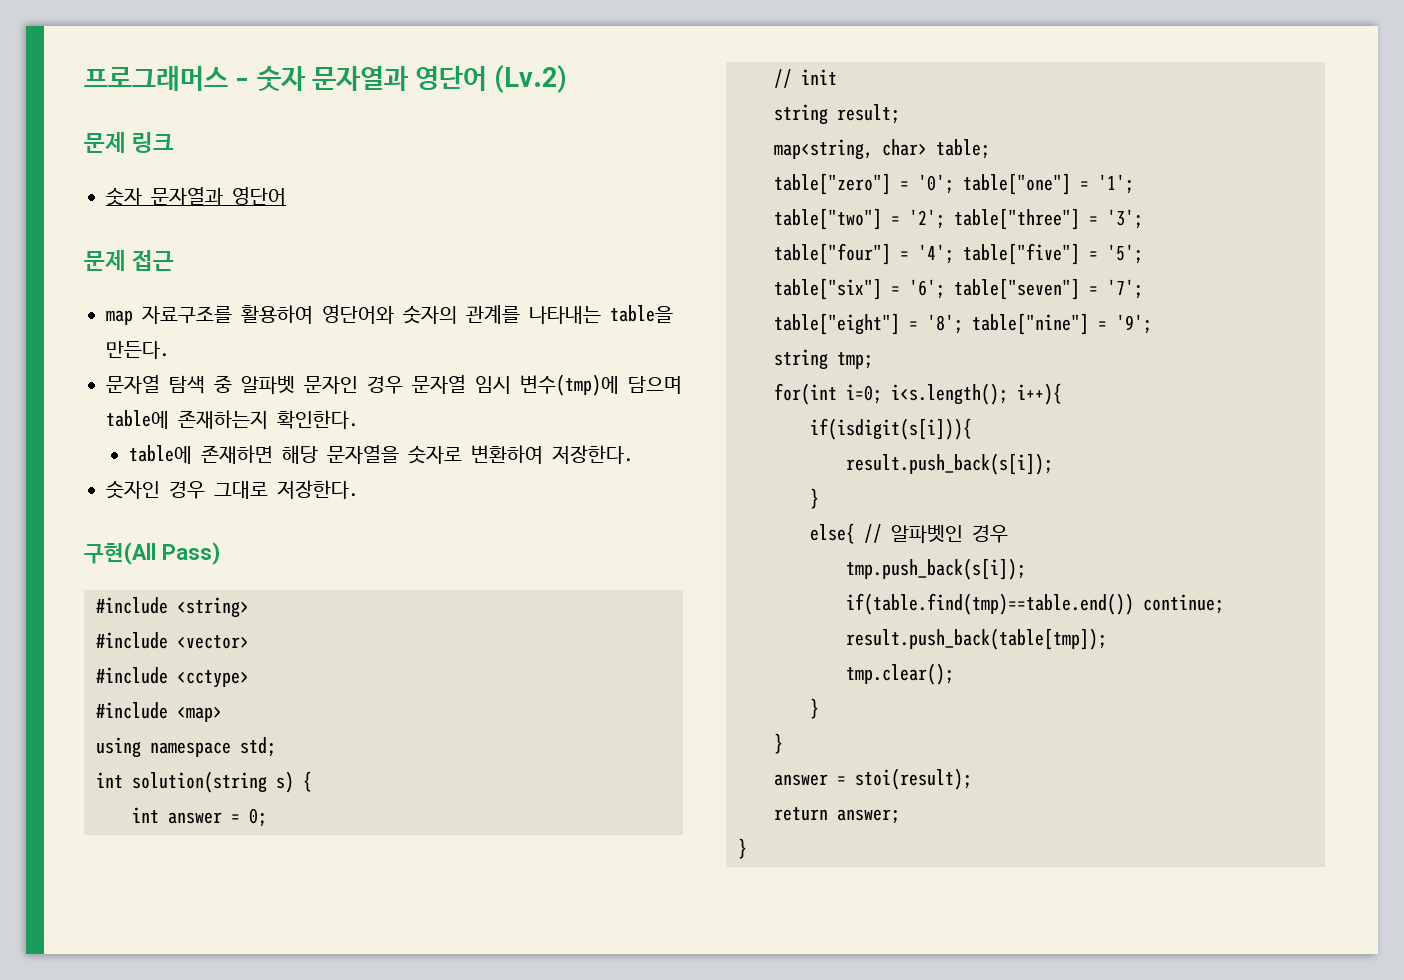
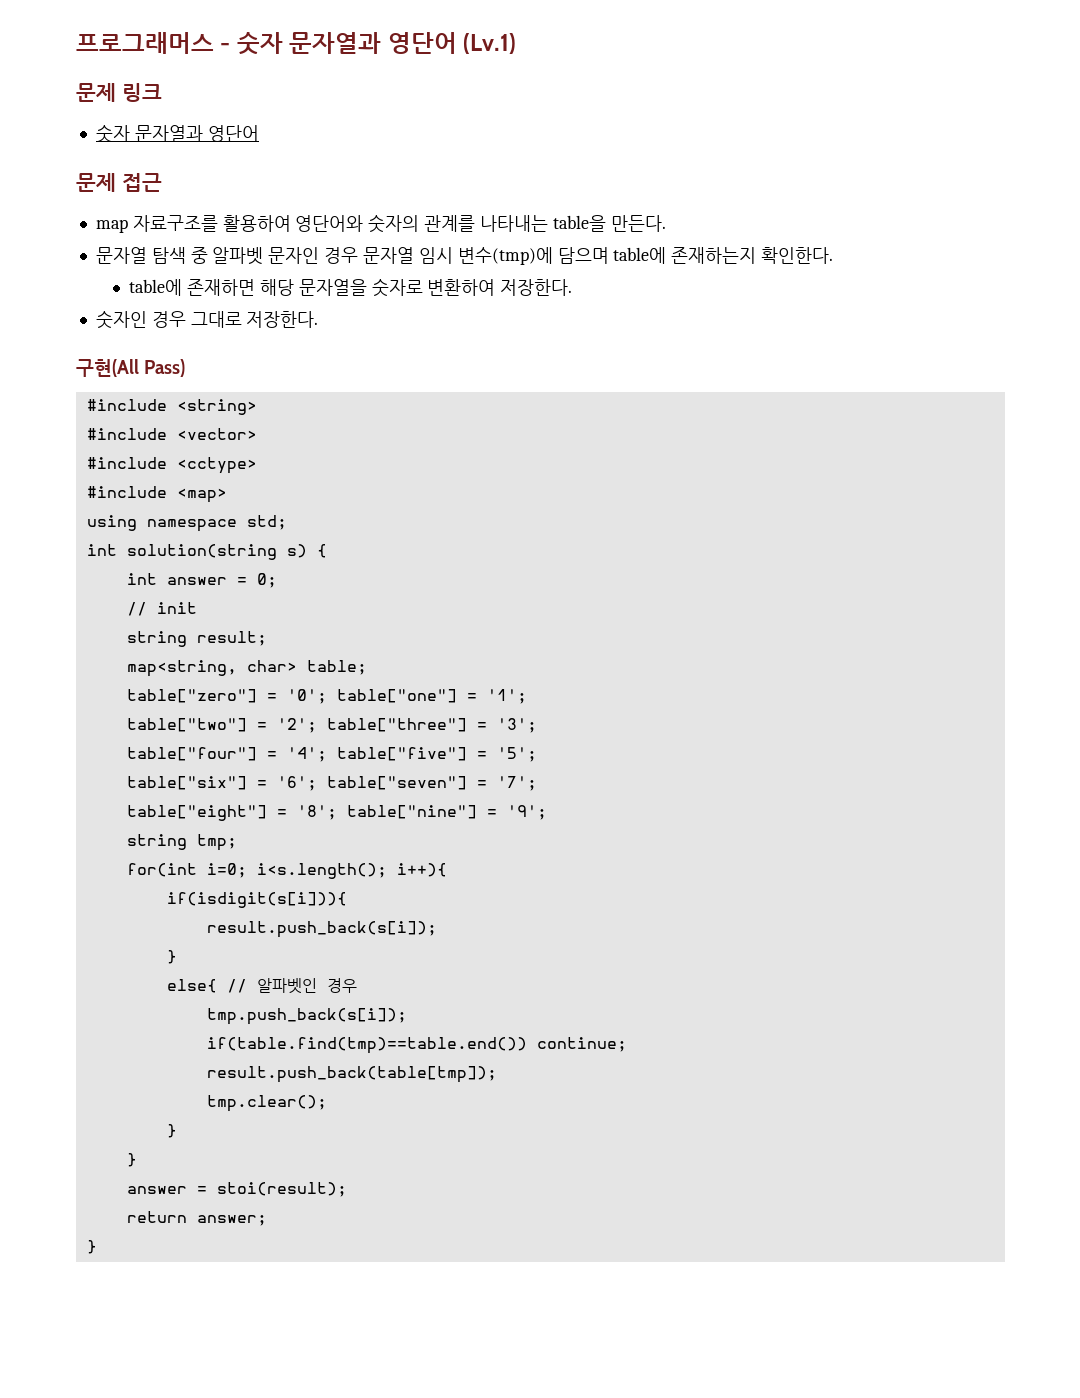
- 프로그래머스 - 숫자 문자열과 영단어 (Lv.2)
+ 프로그래머스 - 숫자 문자열과 영단어 (Lv.1)

